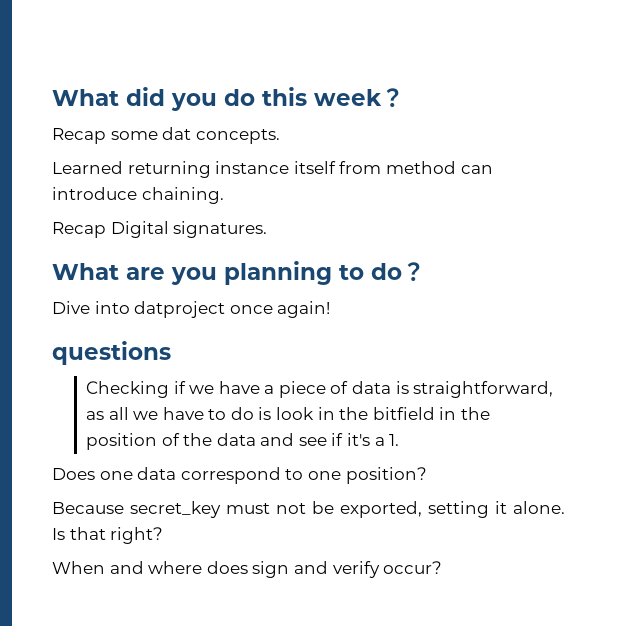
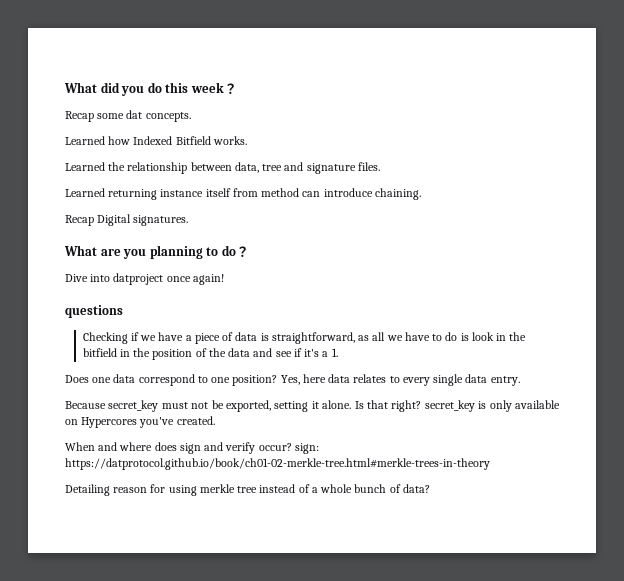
+ Learned how Indexed Bitfield works.
+ Learned the relationship between data, tree and signature files.
+ Yes, here data relates to every single data entry.
- Is that right?
+ Is that right? secret_key is only available on Hypercores you've created.
- When and where does sign and verify occur?
+ When and where does sign and verify occur? sign: https://datprotocol.github.io/book/ch01-02-merkle-tree.html#merkle-trees-in-theory
+ Detailing reason for using merkle tree instead of a whole bunch of data?

